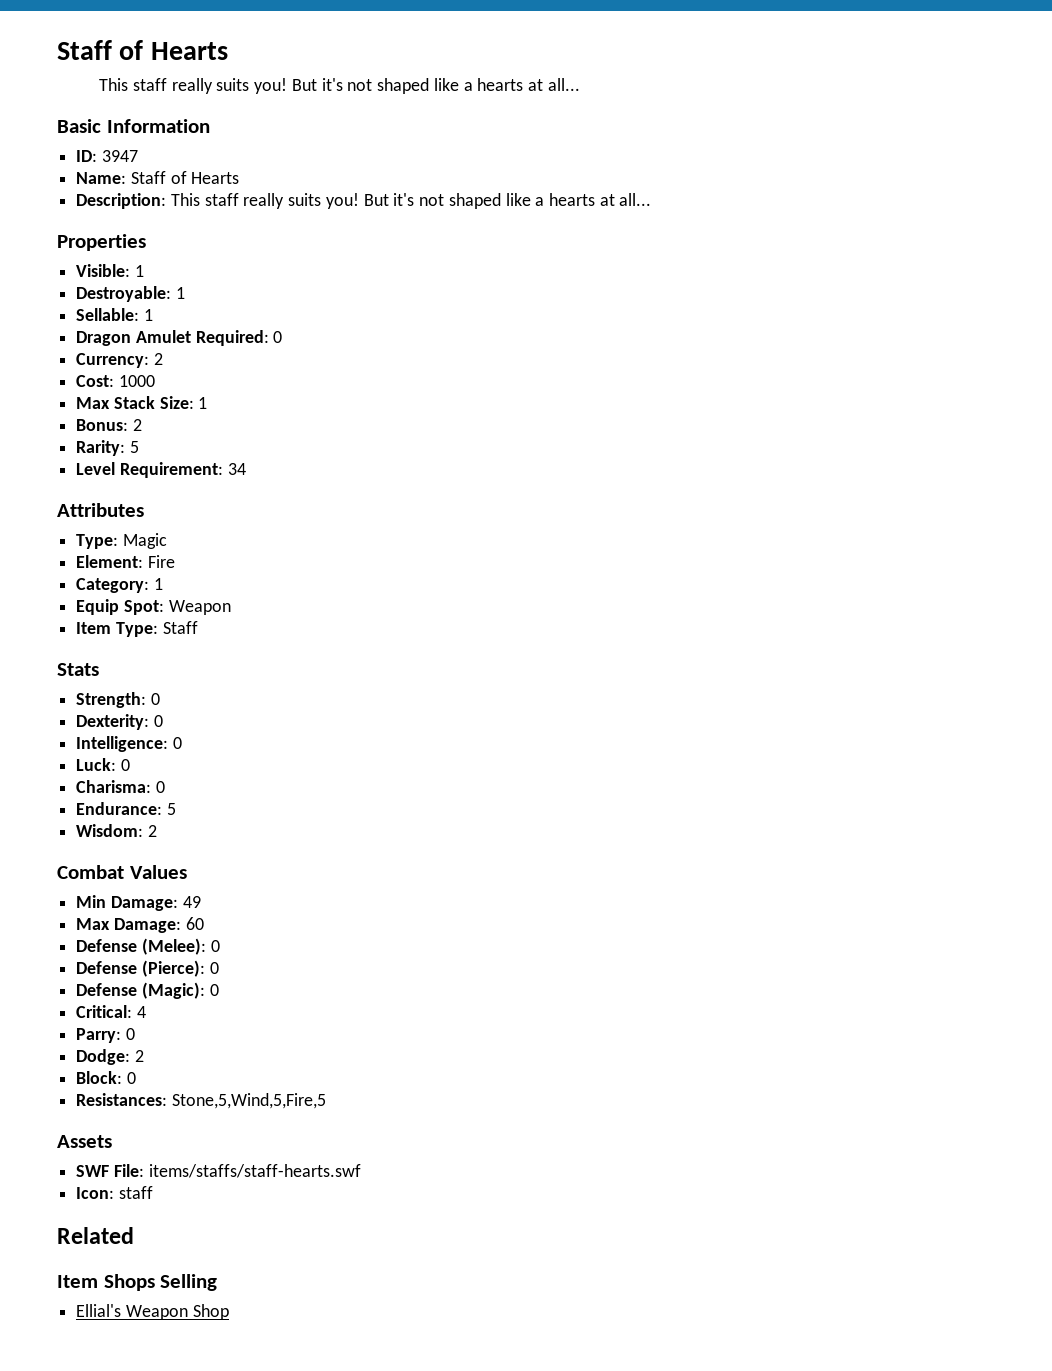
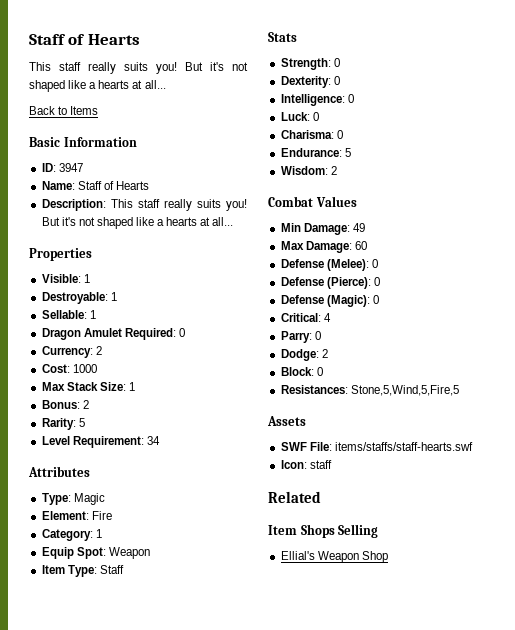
+ Back to Items

